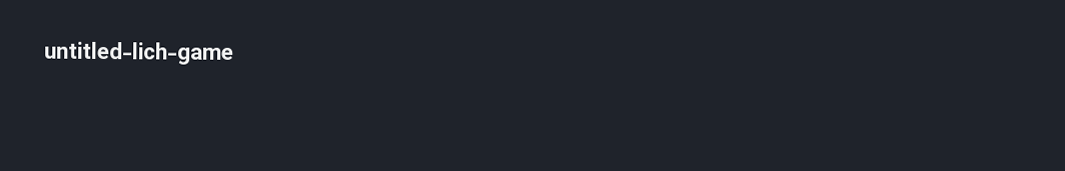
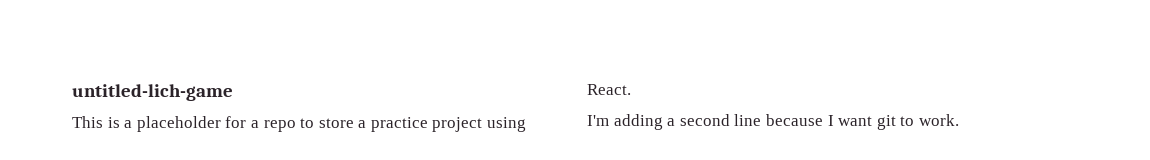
+ This is a placeholder for a repo to store a practice project using React.
+ I'm adding a second line because I want git to work.

